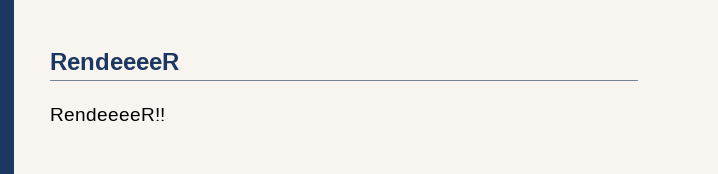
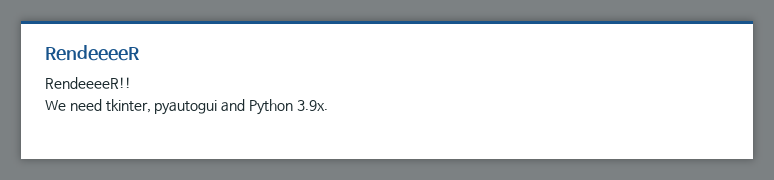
+ We need tkinter, pyautogui and Python 3.9x.

